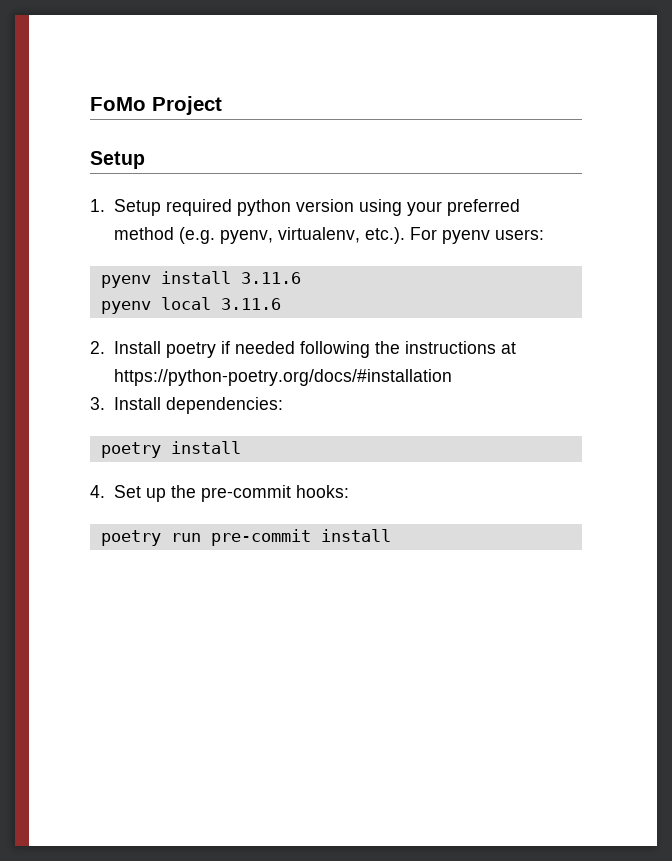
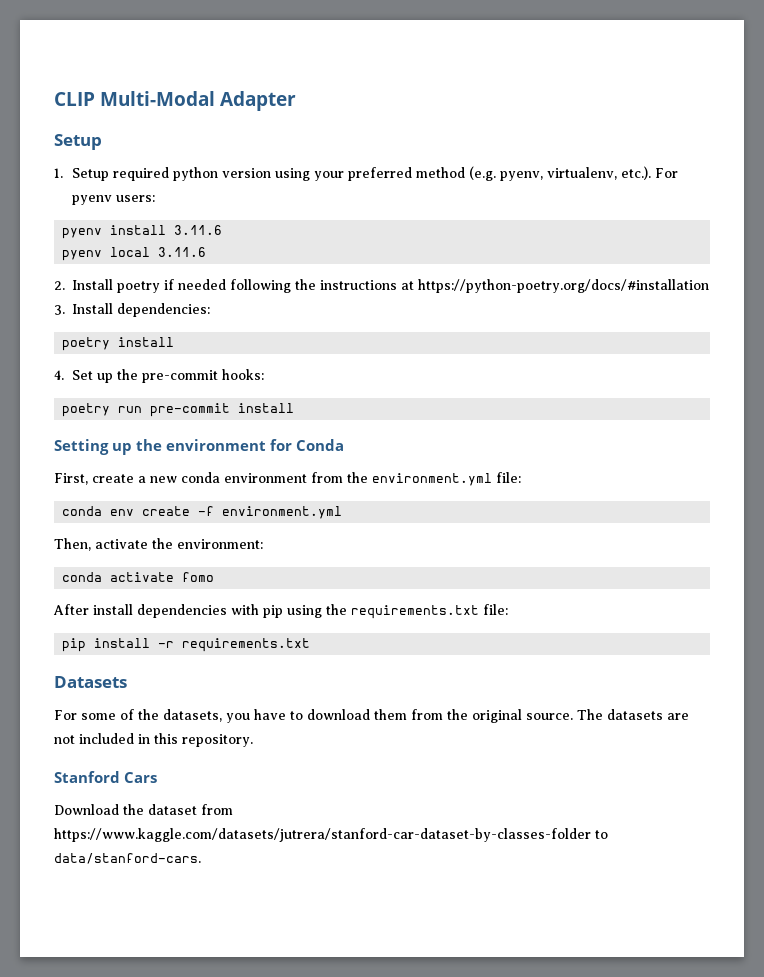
- FoMo Project
+ CLIP Multi-Modal Adapter
+ Setting up the environment for Conda
+ First, create a new conda environment from the environment.yml file:
+ conda env create -f environment.yml
+ Then, activate the environment:
+ conda activate fomo
+ After install dependencies with pip using the requirements.txt file:
+ pip install -r requirements.txt
+ Datasets
+ For some of the datasets, you have to download them from the original source. The datasets are not included in this repository.
+ Stanford Cars
+ Download the dataset from https://www.kaggle.com/datasets/jutrera/stanford-car-dataset-by-classes-folder to data/stanford-cars.

